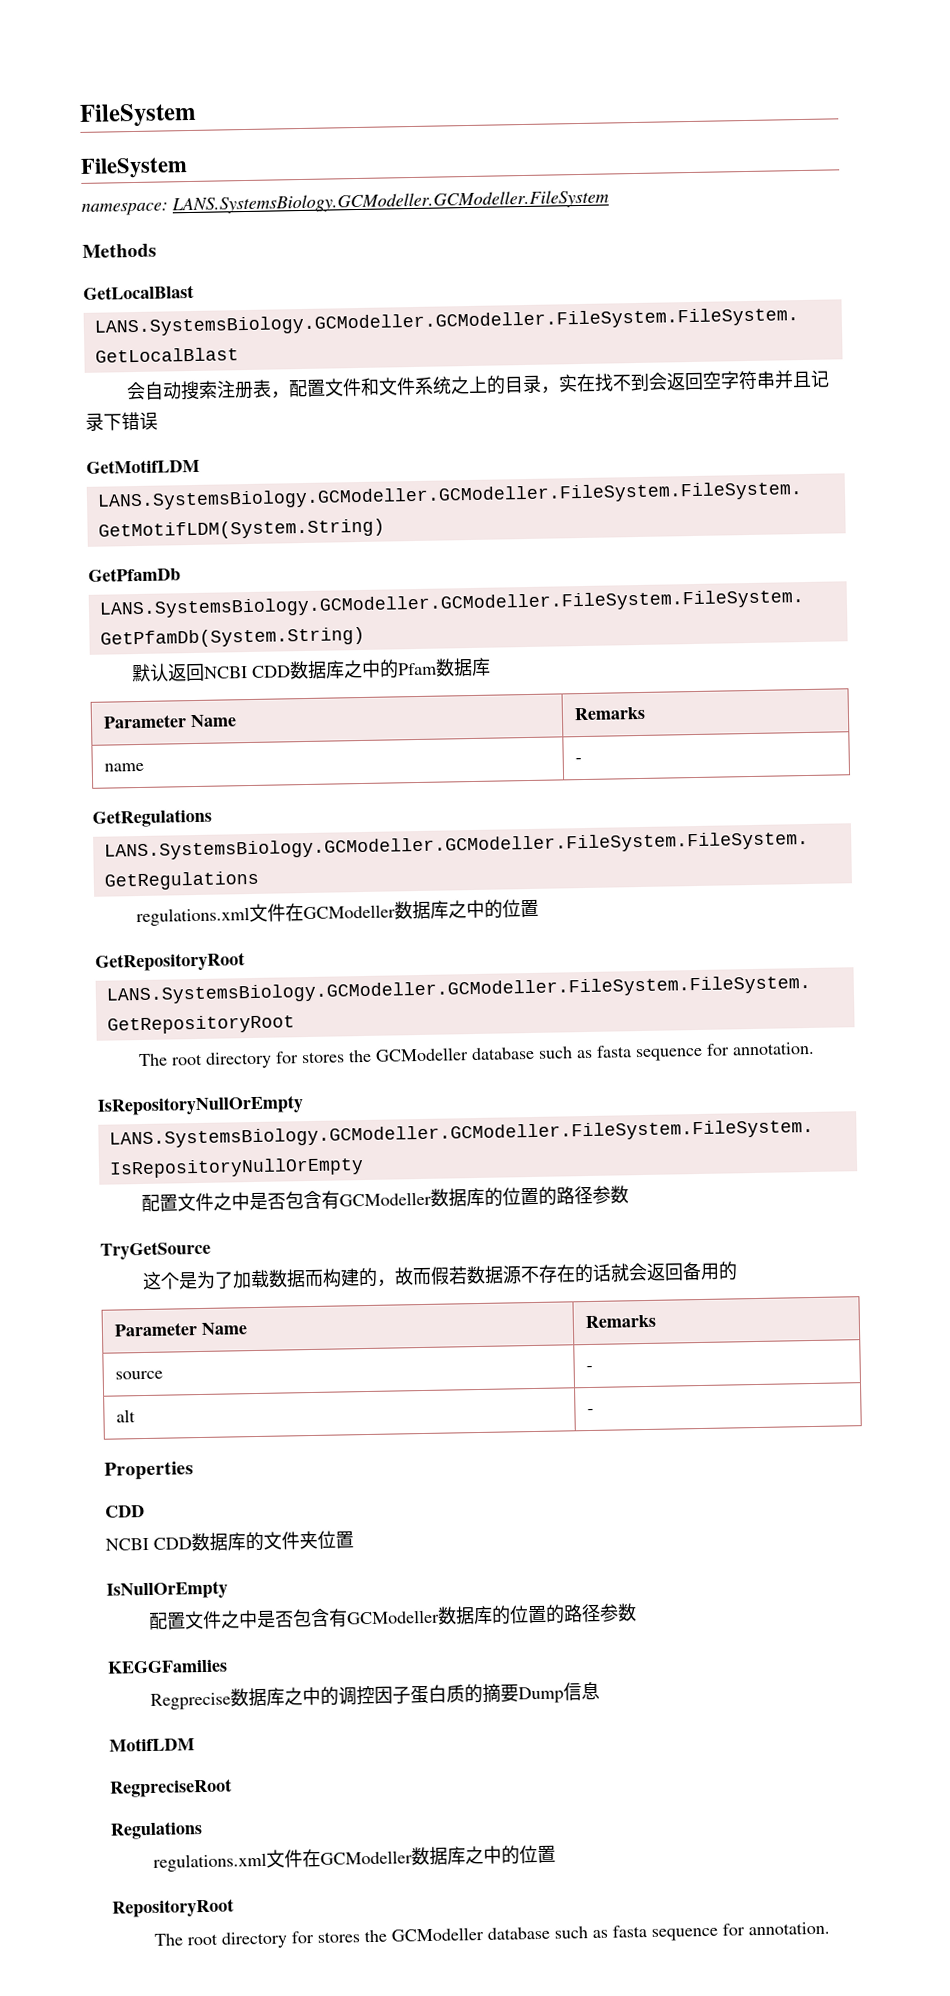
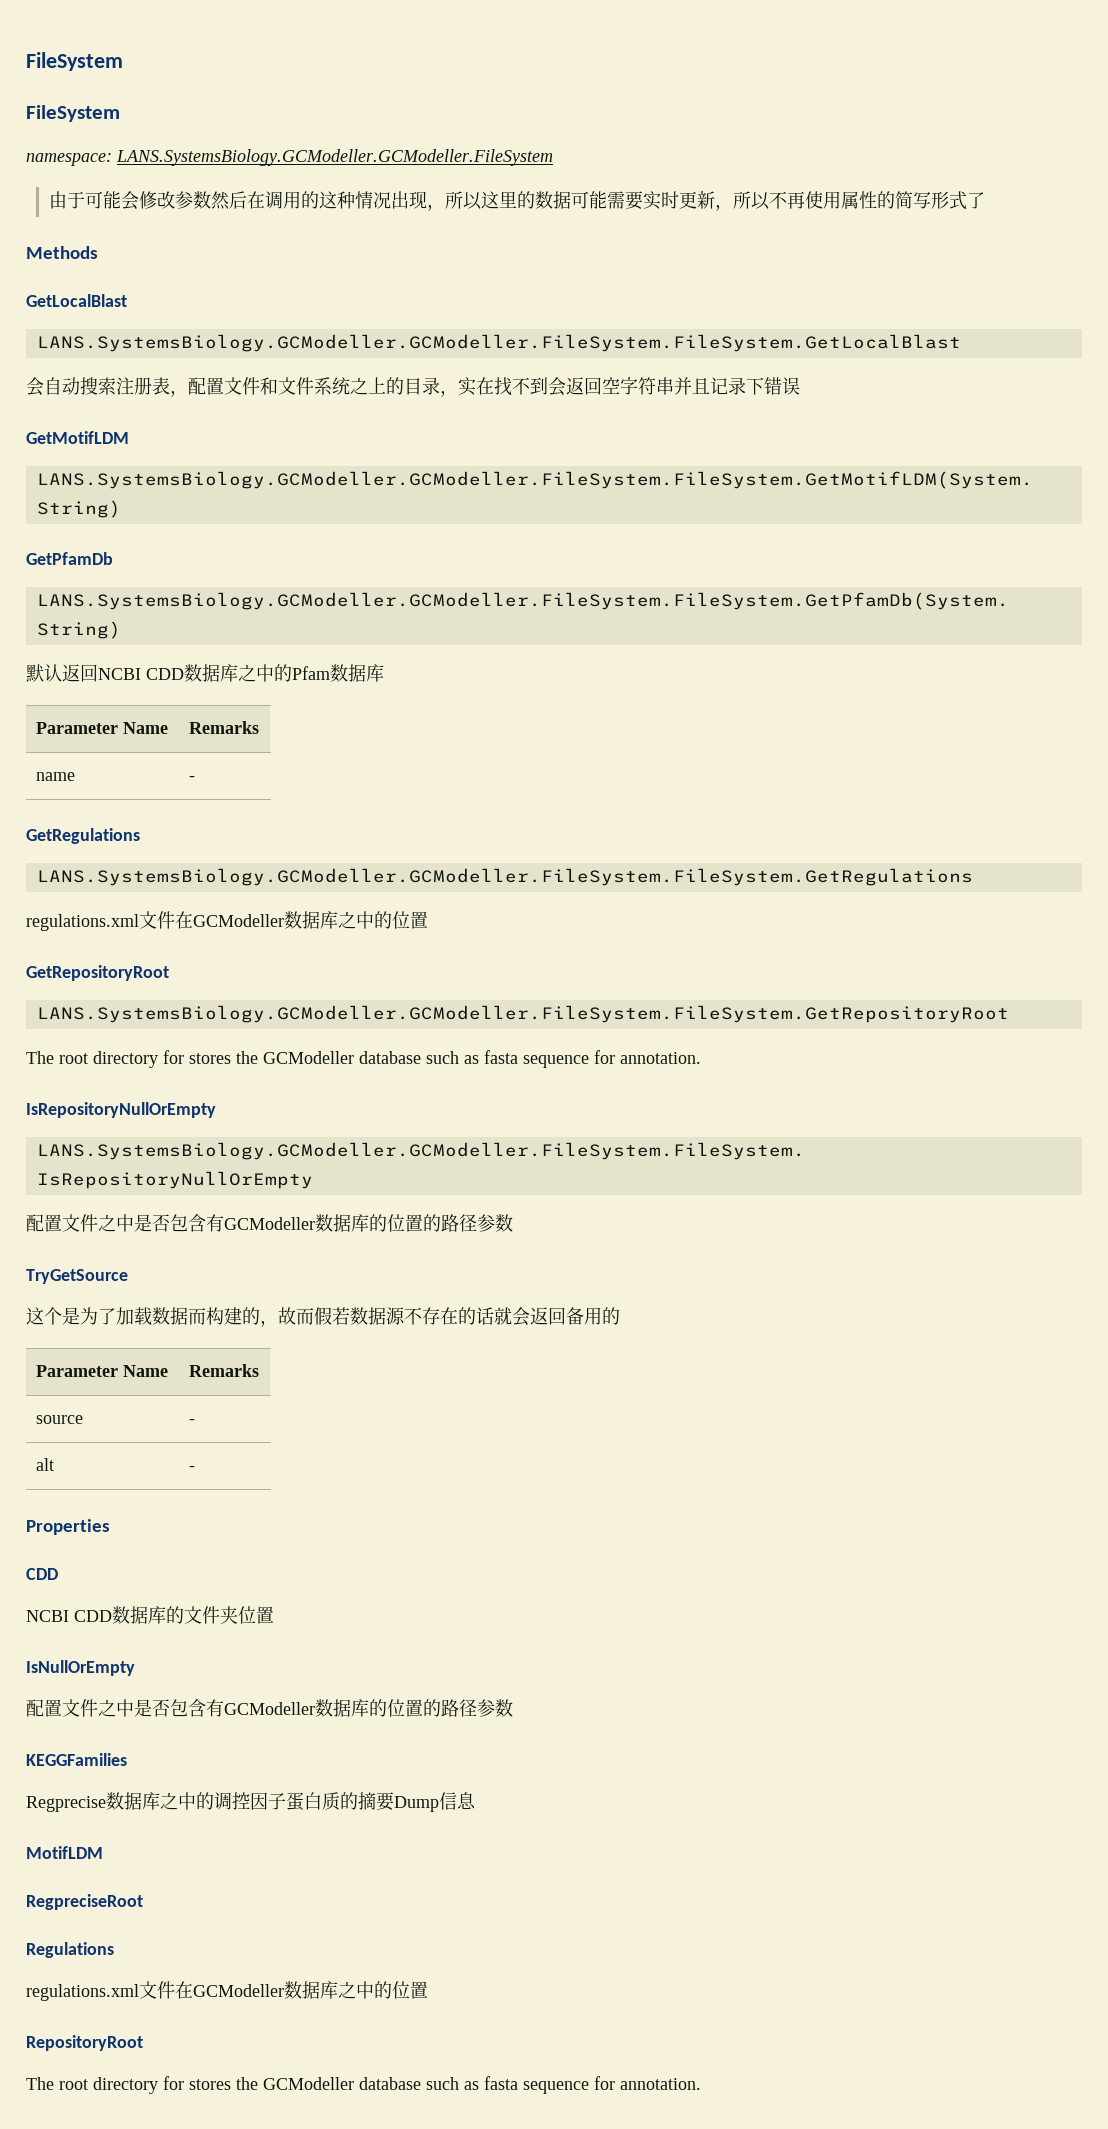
+ 由于可能会修改参数然后在调用的这种情况出现，所以这里的数据可能需要实时更新，所以不再使用属性的简写形式了

